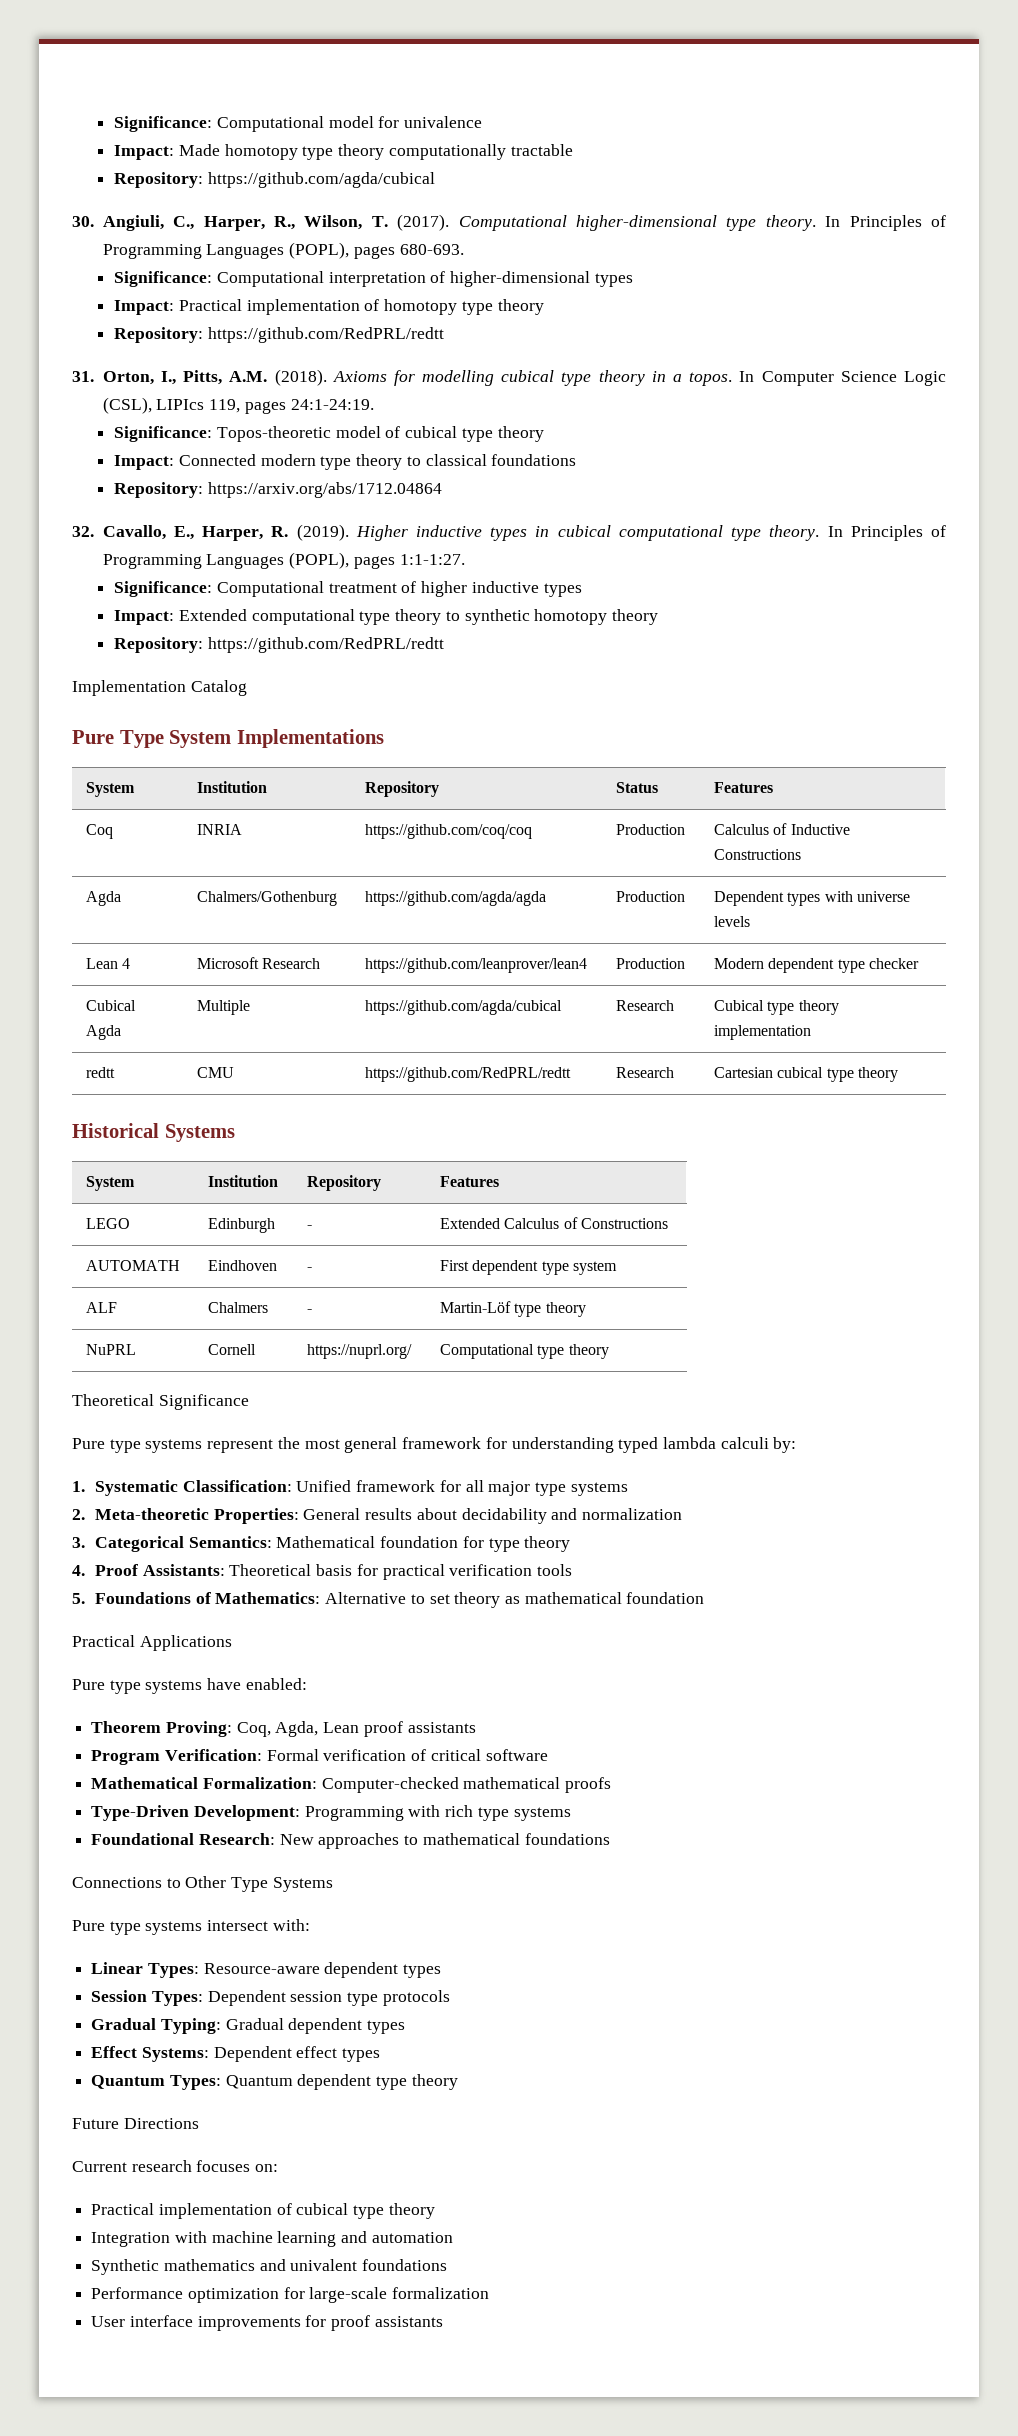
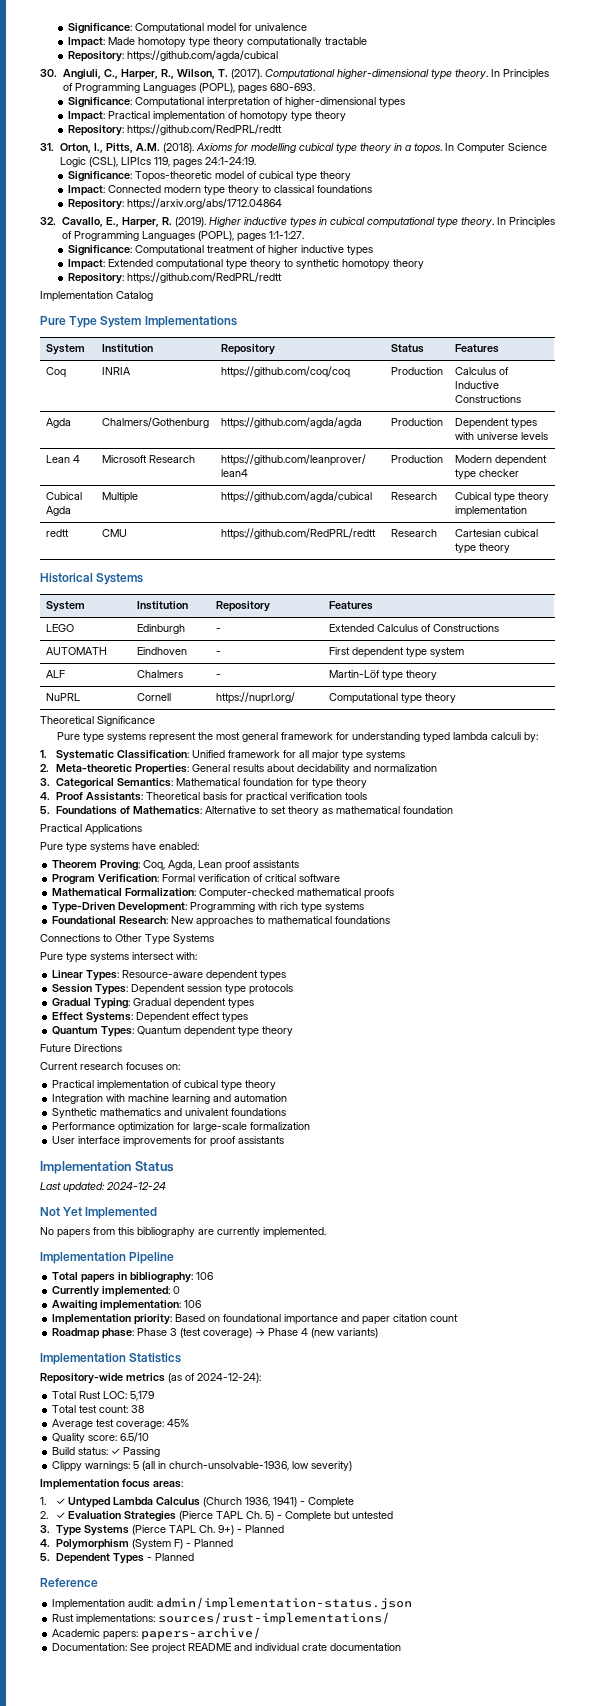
+ Implementation Status
+ Last updated: 2024-12-24
+ Not Yet Implemented
+ No papers from this bibliography are currently implemented.
+ Implementation Pipeline
+ Total papers in bibliography: 106
+ Currently implemented: 0
+ Awaiting implementation: 106
+ Implementation priority: Based on foundational importance and paper citation count
+ Roadmap phase: Phase 3 (test coverage) → Phase 4 (new variants)
+ Implementation Statistics
+ Repository-wide metrics (as of 2024-12-24):
+ Total Rust LOC: 5,179
+ Total test count: 38
+ Average test coverage: 45%
+ Quality score: 6.5/10
+ Build status: ✓ Passing
+ Clippy warnings: 5 (all in church-unsolvable-1936, low severity)
+ Implementation focus areas:
+ 1. ✓ Untyped Lambda Calculus (Church 1936, 1941) - Complete
+ 2. ✓ Evaluation Strategies (Pierce TAPL Ch. 5) - Complete but untested
+ 3. Type Systems (Pierce TAPL Ch. 9+) - Planned
+ 4. Polymorphism (System F) - Planned
+ 5. Dependent Types - Planned
+ Reference
+ Implementation audit: admin/implementation-status.json
+ Rust implementations: sources/rust-implementations/
+ Academic papers: papers-archive/
+ Documentation: See project README and individual crate documentation

